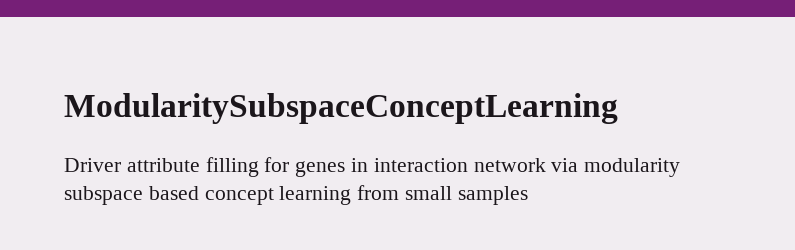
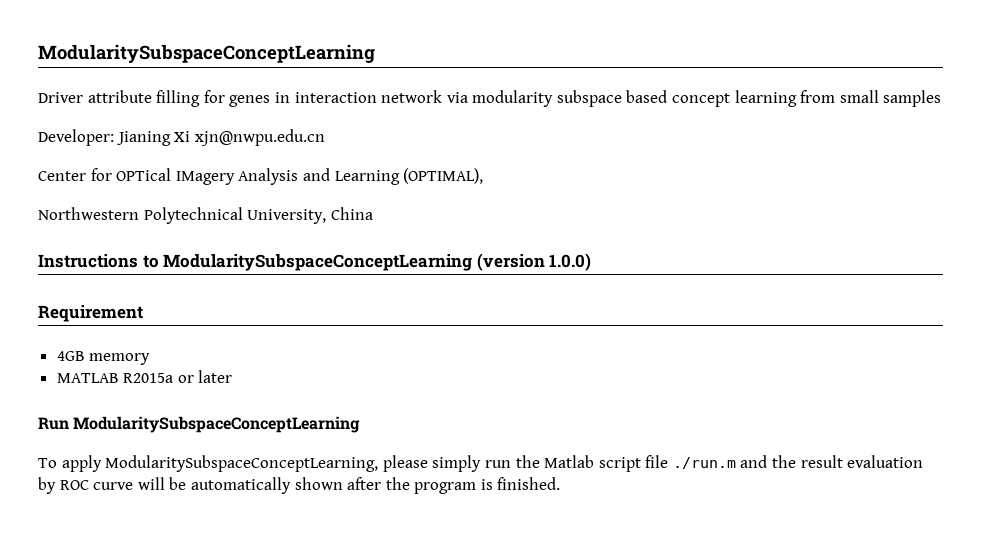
+ Developer: Jianing Xi xjn@nwpu.edu.cn
+ Center for OPTical IMagery Analysis and Learning (OPTIMAL),
+ Northwestern Polytechnical University, China
+ Instructions to ModularitySubspaceConceptLearning (version 1.0.0)
+ Requirement
+ 4GB memory
+ MATLAB R2015a or later
+ Run ModularitySubspaceConceptLearning
+ To apply ModularitySubspaceConceptLearning, please simply run the Matlab script file ./run.m and the result evaluation by ROC curve will be automatically shown after the program is finished.

